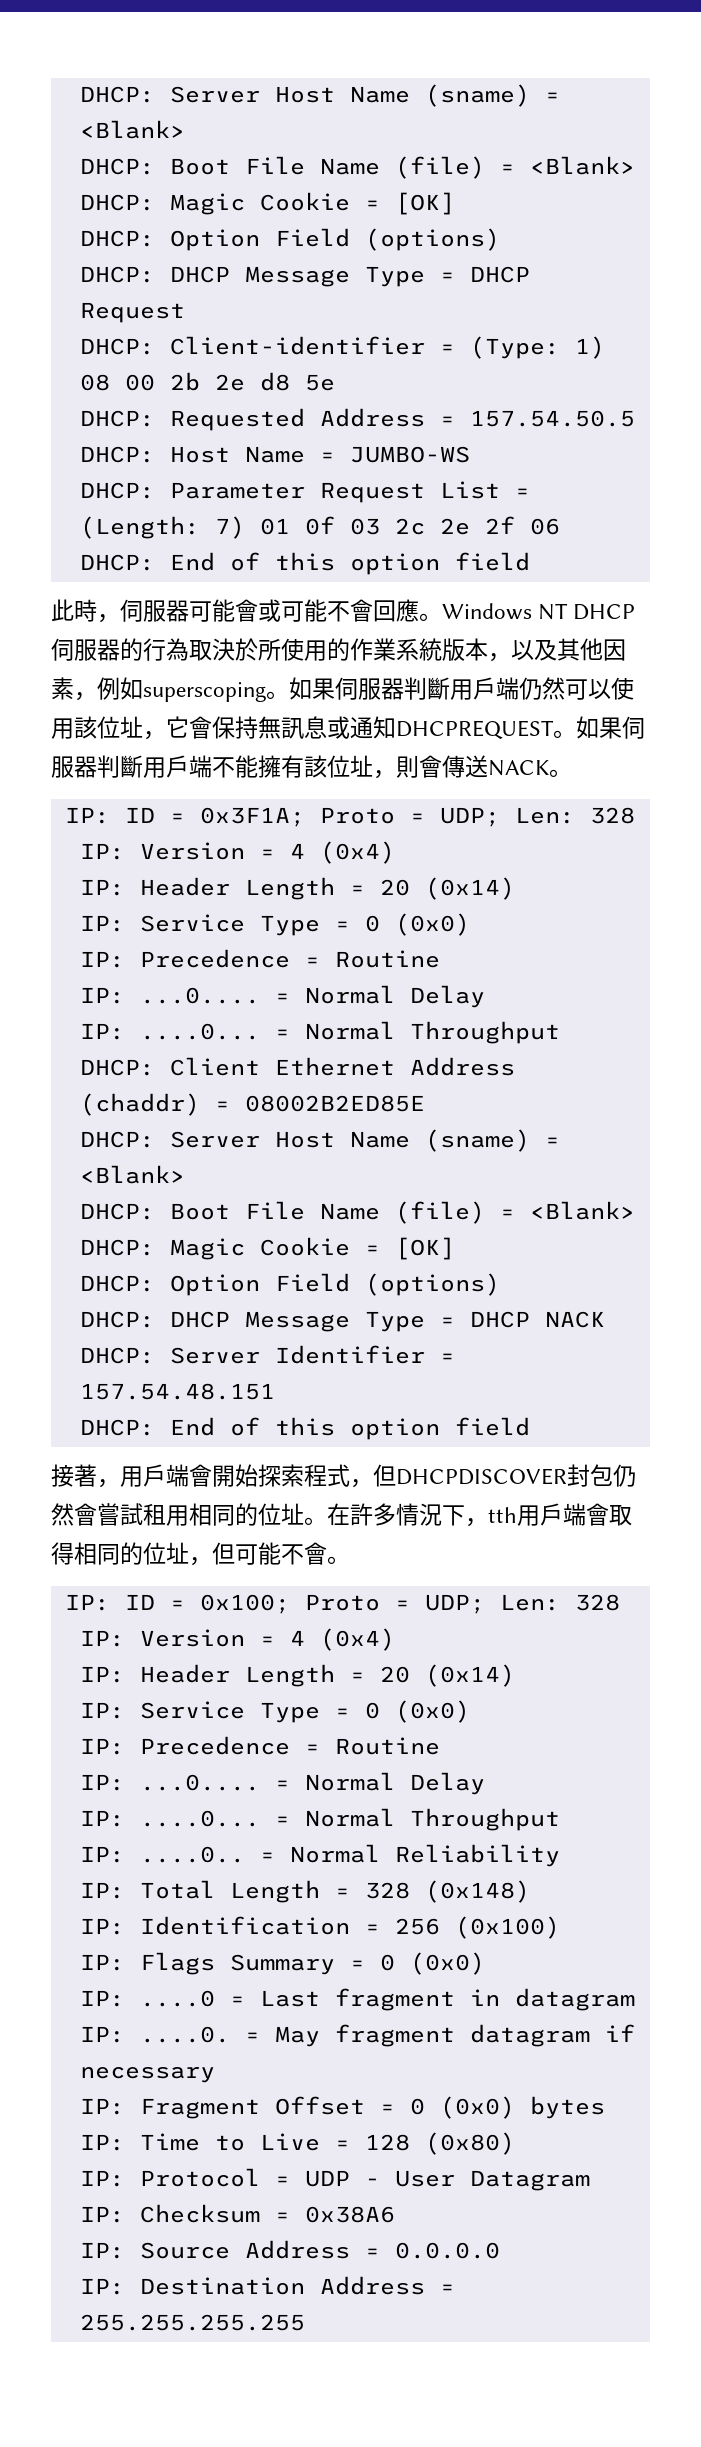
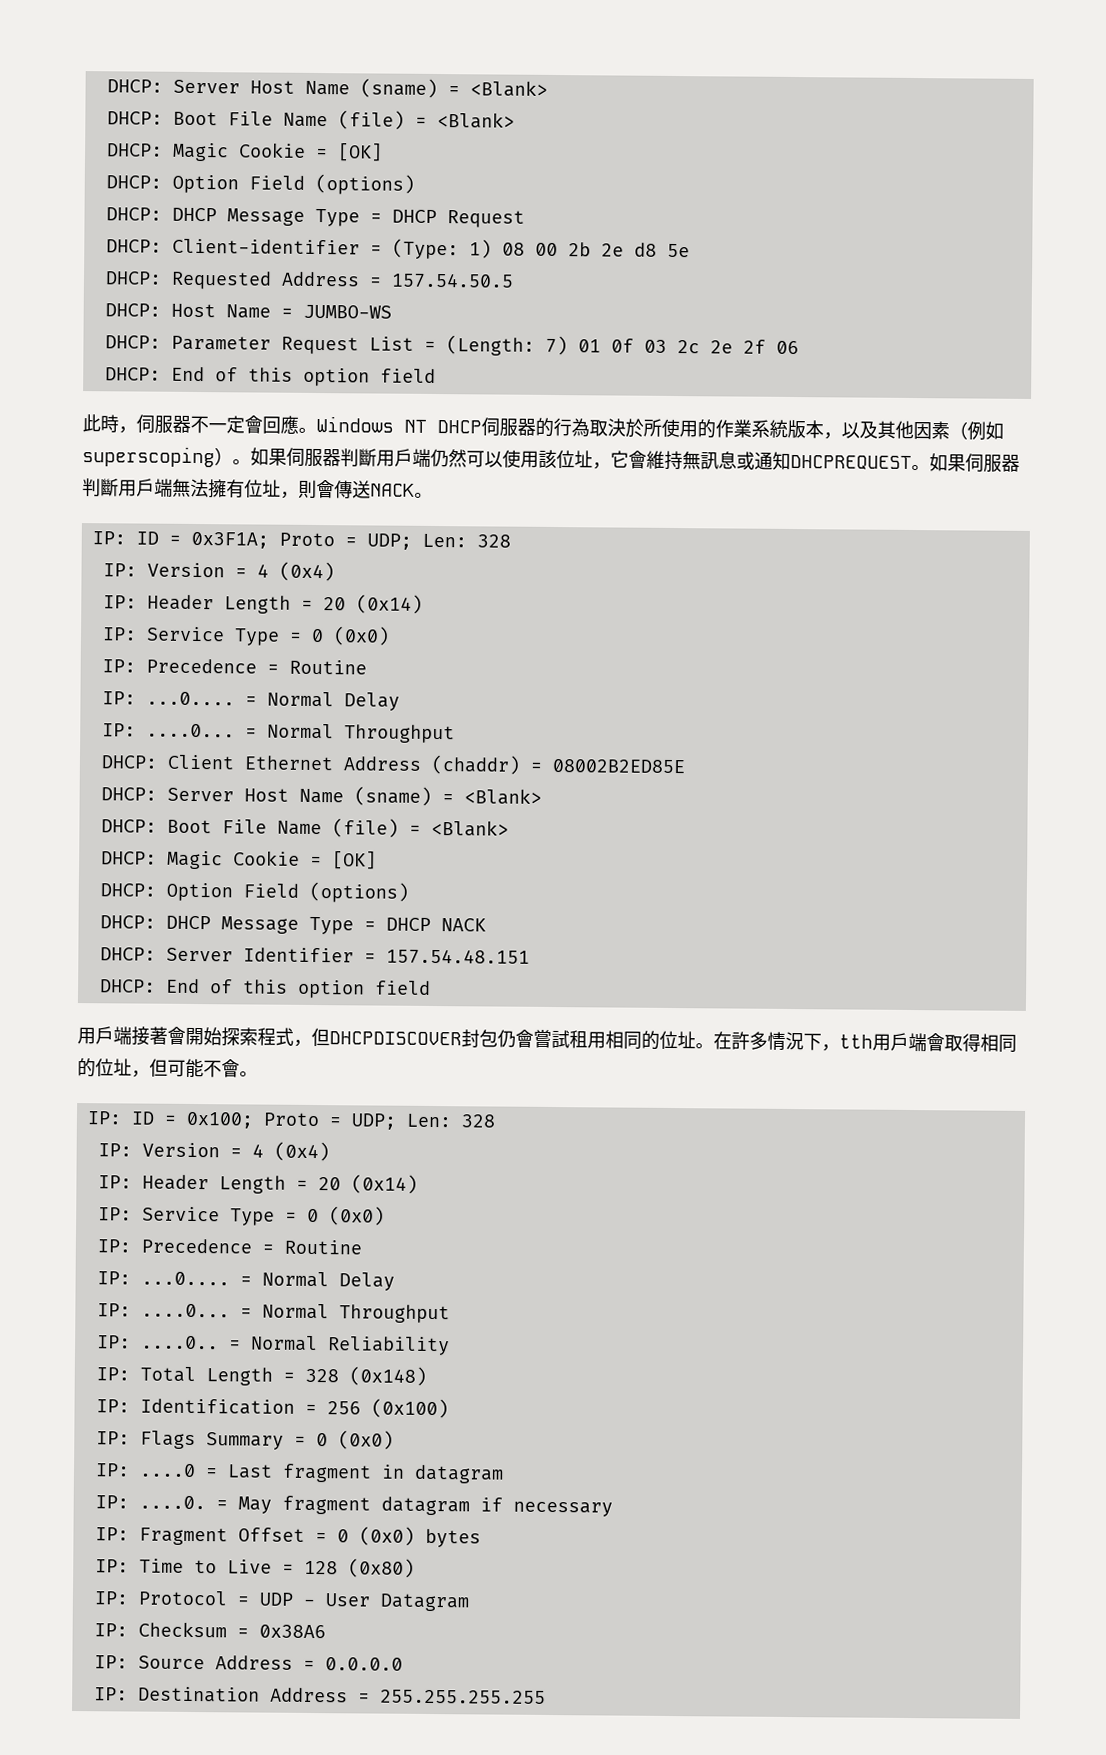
- 此時，伺服器可能會或可能不會回應。
+ 此時，伺服器不一定會回應。
- Windows NT DHCP伺服器的行為取決於所使用的作業系統版本，以及其他因素，例如superscoping。
+ Windows NT DHCP伺服器的行為取決於所使用的作業系統版本，以及其他因素（例如superscoping）。
- 如果伺服器判斷用戶端仍然可以使用該位址，它會保持無訊息或通知DHCPREQUEST。
+ 如果伺服器判斷用戶端仍然可以使用該位址，它會維持無訊息或通知DHCPREQUEST。
- 如果伺服器判斷用戶端不能擁有該位址，則會傳送NACK。
+ 如果伺服器判斷用戶端無法擁有位址，則會傳送NACK。
- 接著，用戶端會開始探索程式，但DHCPDISCOVER封包仍然會嘗試租用相同的位址。
+ 用戶端接著會開始探索程式，但DHCPDISCOVER封包仍會嘗試租用相同的位址。

